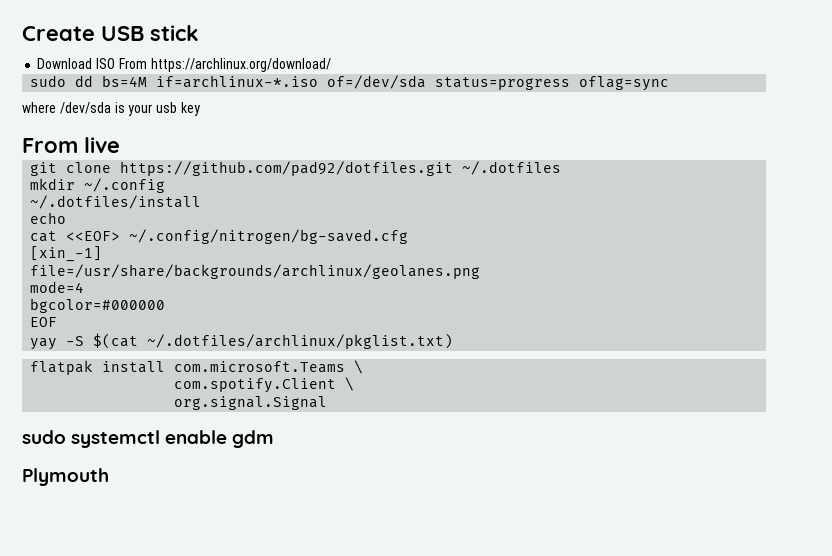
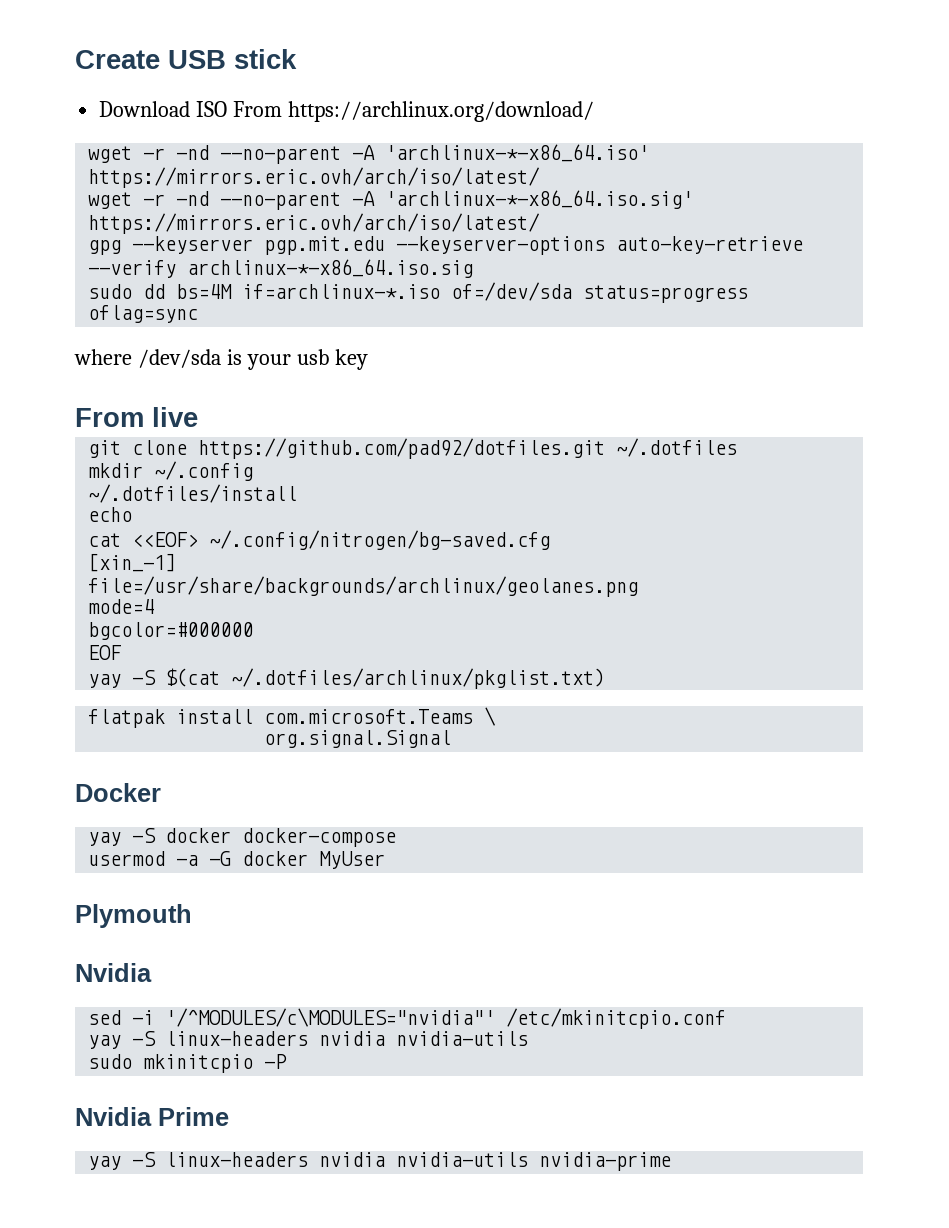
+ wget -r -nd --no-parent -A 'archlinux-*-x86_64.iso' https://mirrors.eric.ovh/arch/iso/latest/
+ wget -r -nd --no-parent -A 'archlinux-*-x86_64.iso.sig' https://mirrors.eric.ovh/arch/iso/latest/
+ gpg --keyserver pgp.mit.edu --keyserver-options auto-key-retrieve --verify archlinux-*-x86_64.iso.sig
- com.spotify.Client \
- sudo systemctl enable gdm
+ Docker
+ yay -S docker docker-compose
+ usermod -a -G docker MyUser
  Plymouth
+ Nvidia
+ sed -i '/^MODULES/c\MODULES="nvidia"' /etc/mkinitcpio.conf
+ yay -S linux-headers nvidia nvidia-utils
+ sudo mkinitcpio -P
+ Nvidia Prime
+ yay -S linux-headers nvidia nvidia-utils nvidia-prime

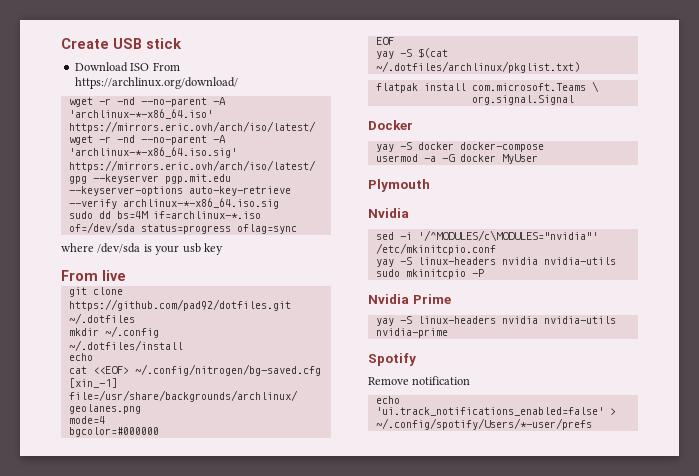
+ Spotify
+ Remove notification
+ echo 'ui.track_notifications_enabled=false' > ~/.config/spotify/Users/*-user/prefs

